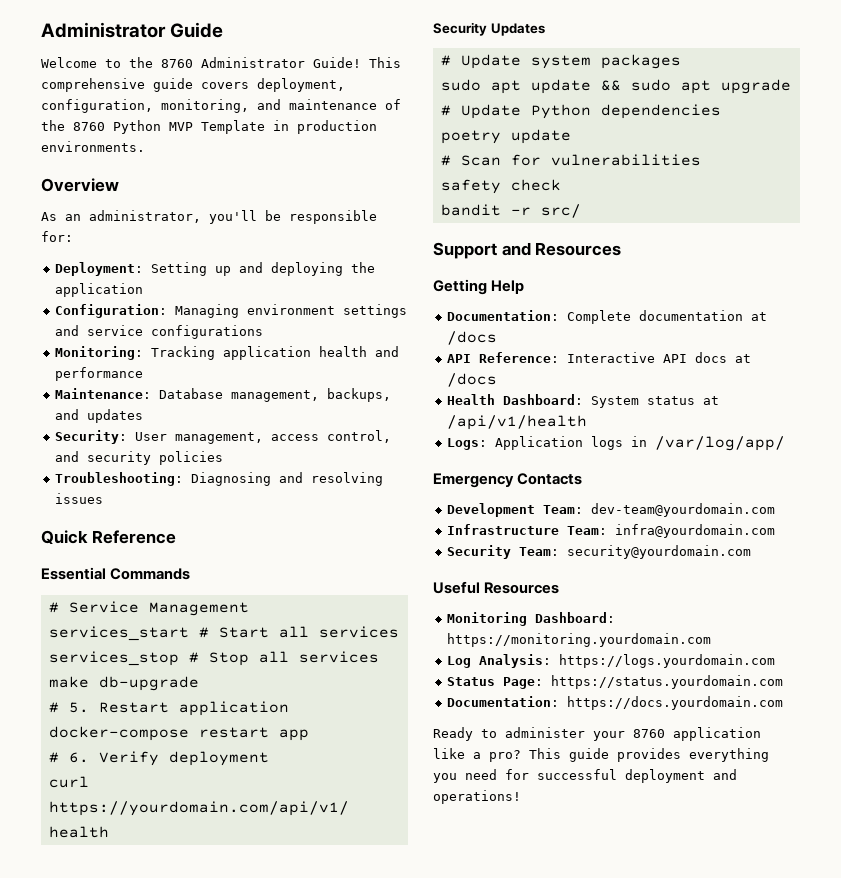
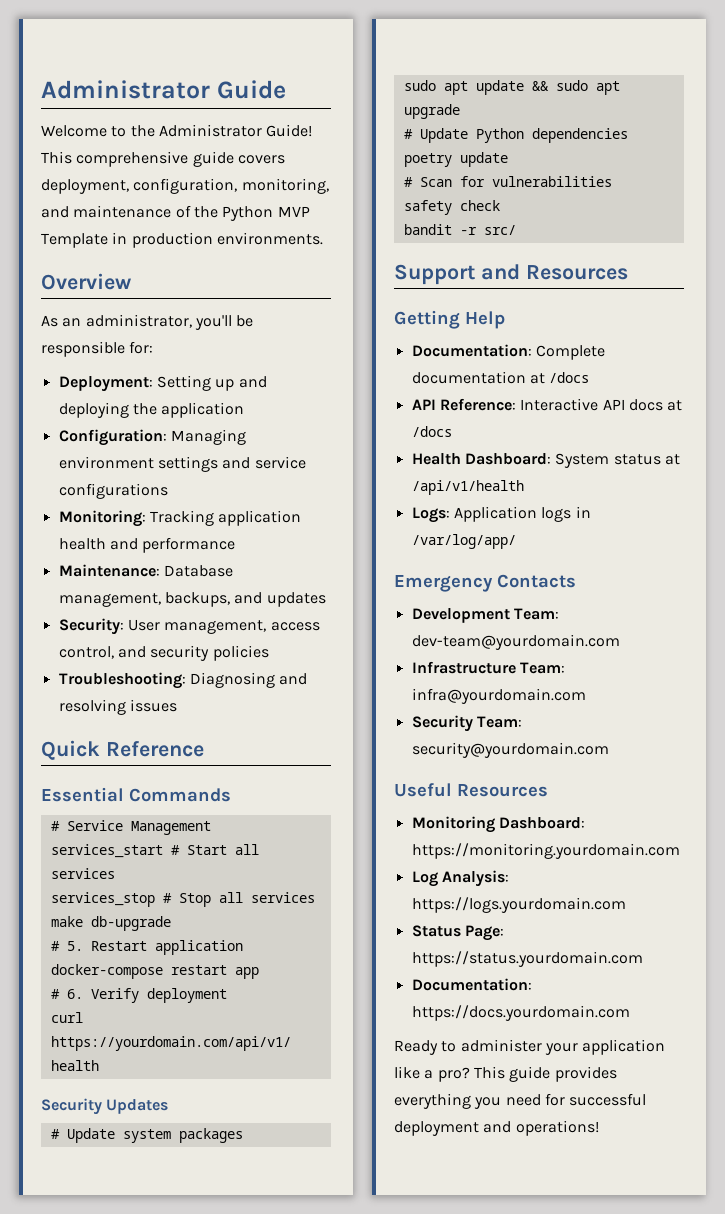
- Welcome to the 8760 Administrator Guide!
+ Welcome to the Administrator Guide!
- This comprehensive guide covers deployment, configuration, monitoring, and maintenance of the 8760 Python MVP Template in production environments.
+ This comprehensive guide covers deployment, configuration, monitoring, and maintenance of the Python MVP Template in production environments.
- Ready to administer your 8760 application like a pro?
+ Ready to administer your application like a pro?

